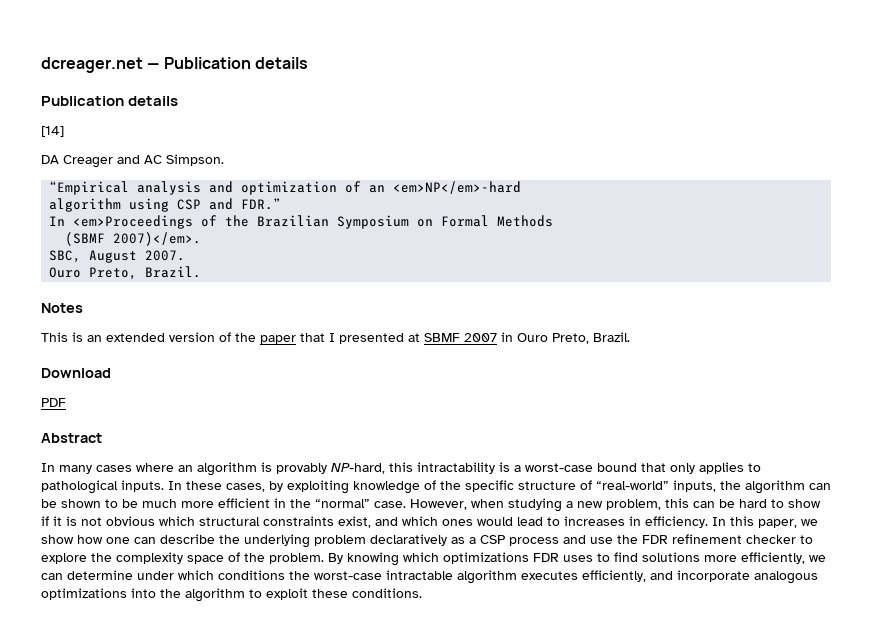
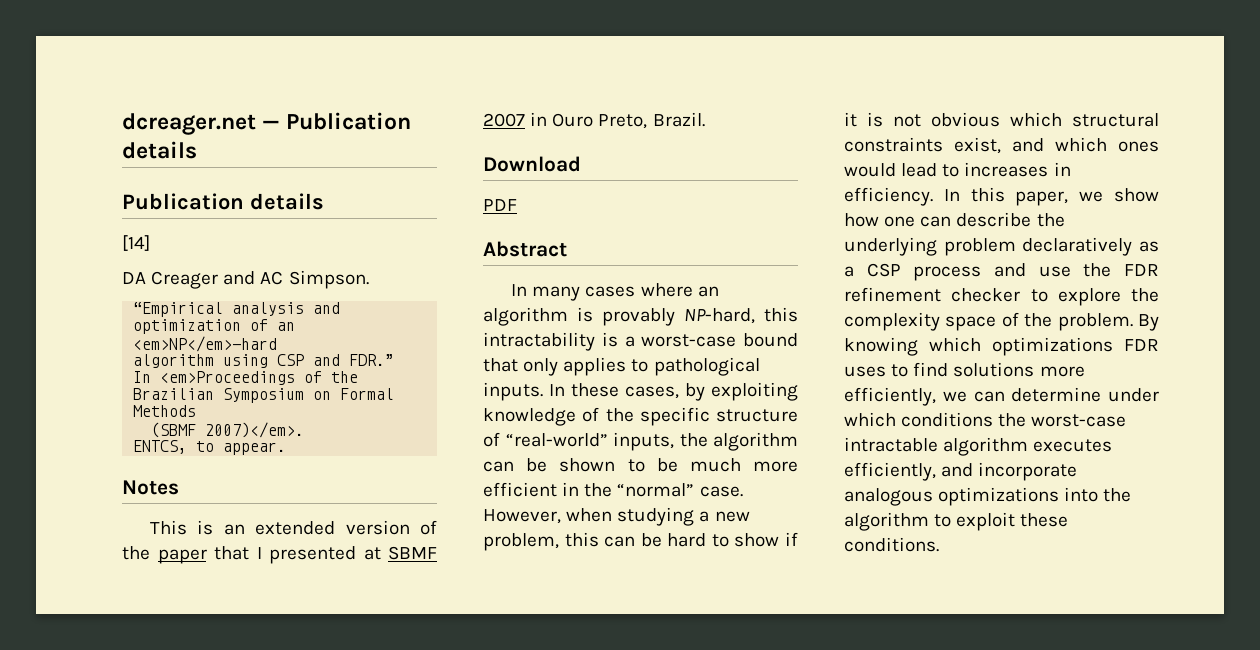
- SBC, August 2007.
- Ouro Preto, Brazil.
+ ENTCS, to appear.

